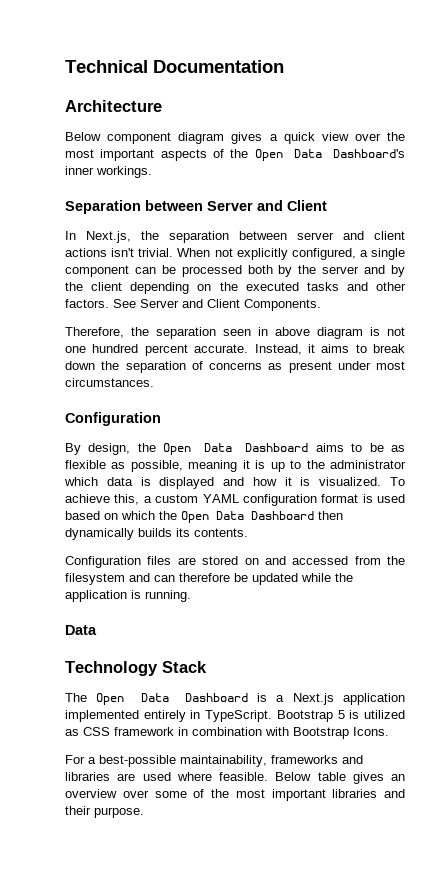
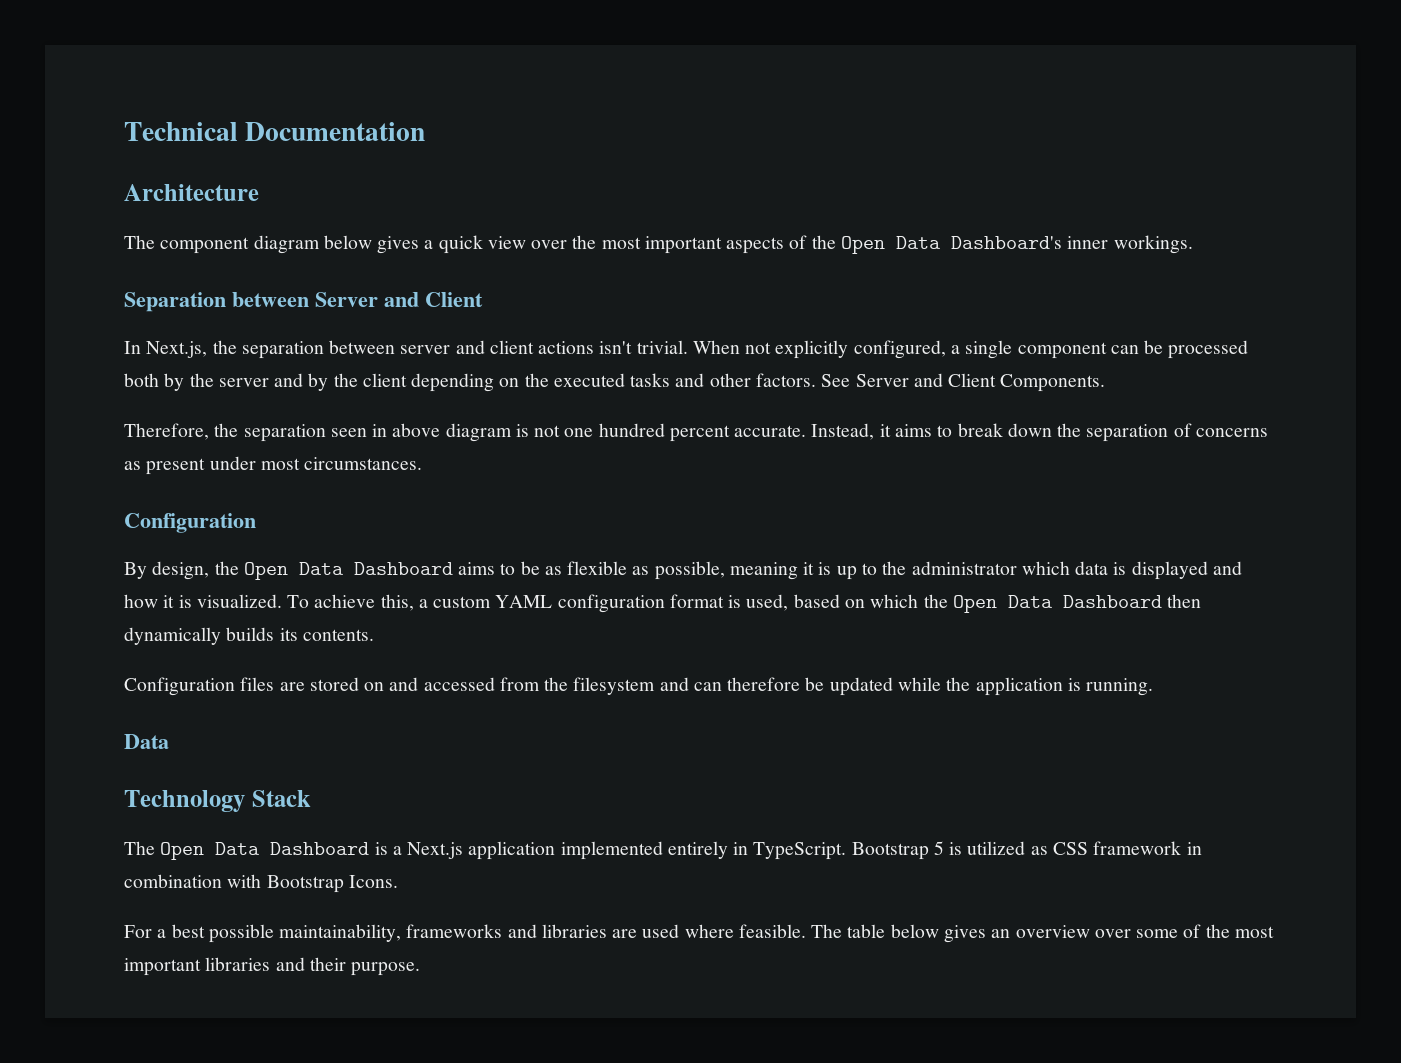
- Below component diagram gives a quick view over the most important aspects of the Open Data Dashboard's inner workings.
+ The component diagram below gives a quick view over the most important aspects of the Open Data Dashboard's inner workings.
- To achieve this, a custom YAML configuration format is used based on which the Open Data Dashboard then dynamically builds its contents.
+ To achieve this, a custom YAML configuration format is used, based on which the Open Data Dashboard then dynamically builds its contents.
- For a best-possible maintainability, frameworks and libraries are used where feasible.
+ For a best possible maintainability, frameworks and libraries are used where feasible.
- Below table gives an overview over some of the most important libraries and their purpose.
+ The table below gives an overview over some of the most important libraries and their purpose.

